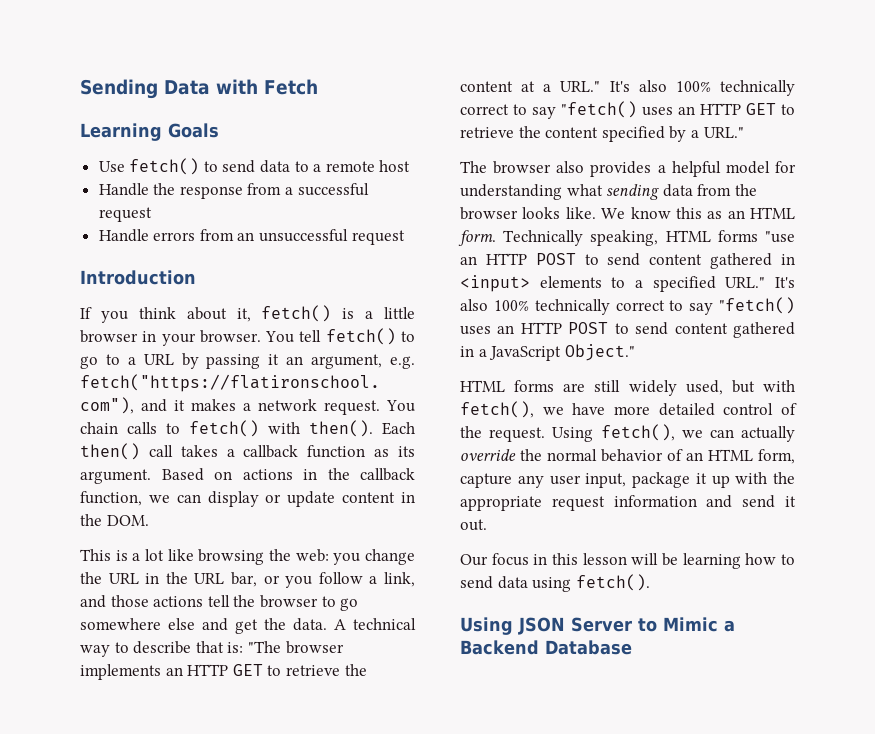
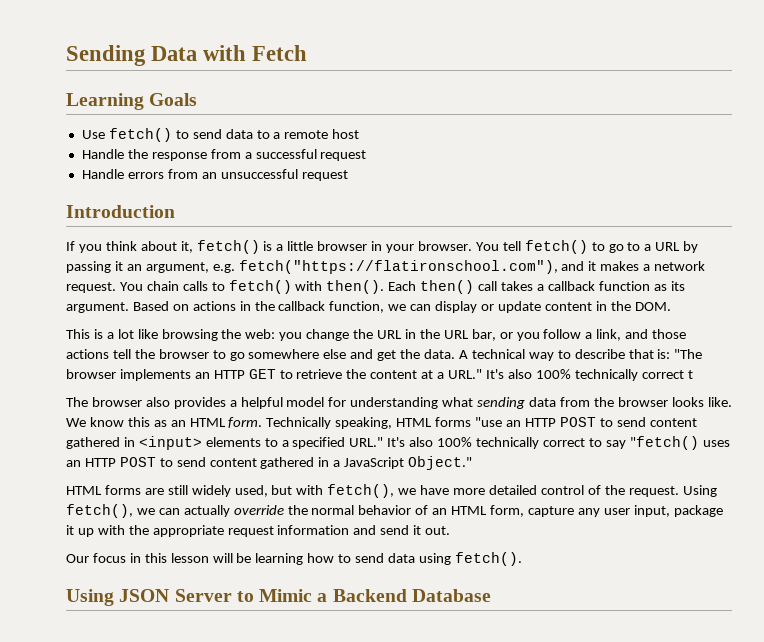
- A technical way to describe that is: "The browser implements an HTTP GET to retrieve the content at a URL." It's also 100% technically correct to say "fetch() uses an HTTP GET to retrieve the content specified by a URL."
+ A technical way to describe that is: "The browser implements an HTTP GET to retrieve the content at a URL." It's also 100% technically correct t

